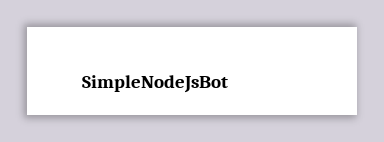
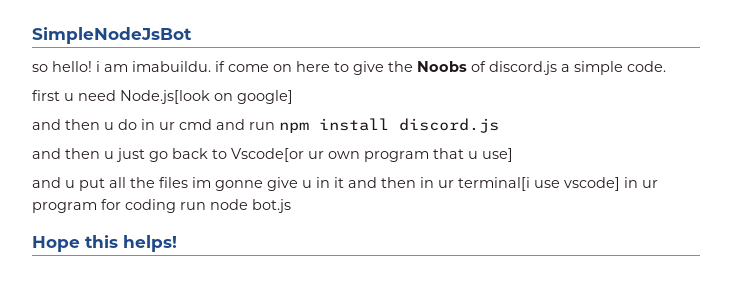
+ so hello! i am imabuildu. if come on here to give the Noobs of discord.js a simple code.
+ first u need Node.js[look on google]
+ and then u do in ur cmd and run npm install discord.js
+ and then u just go back to Vscode[or ur own program that u use]
+ and u put all the files im gonne give u in it and then in ur terminal[i use vscode] in ur program for coding run node bot.js
+ Hope this helps!

